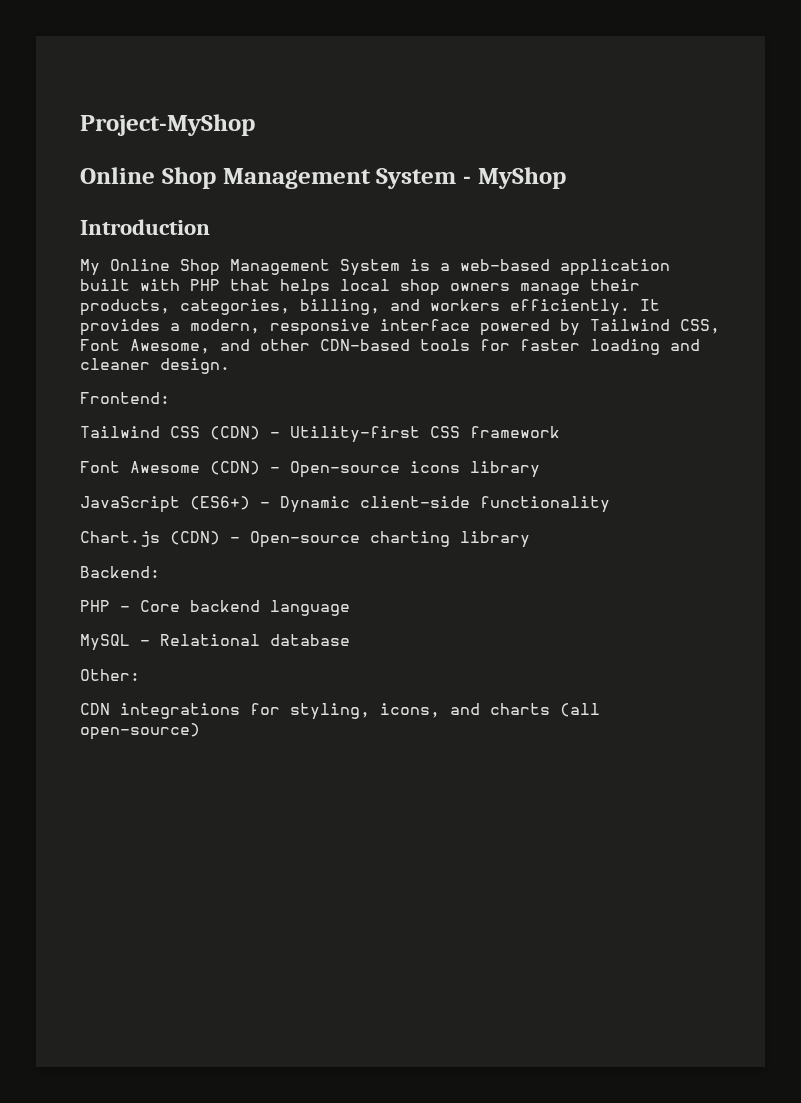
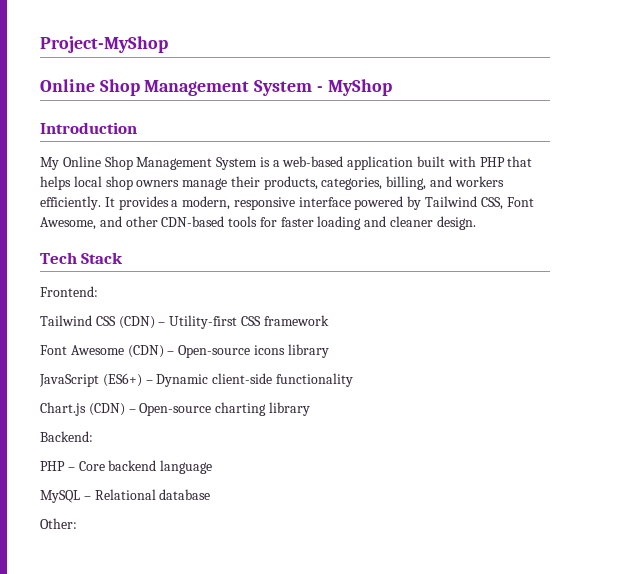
+ Tech Stack
- CDN integrations for styling, icons, and charts (all open-source)

